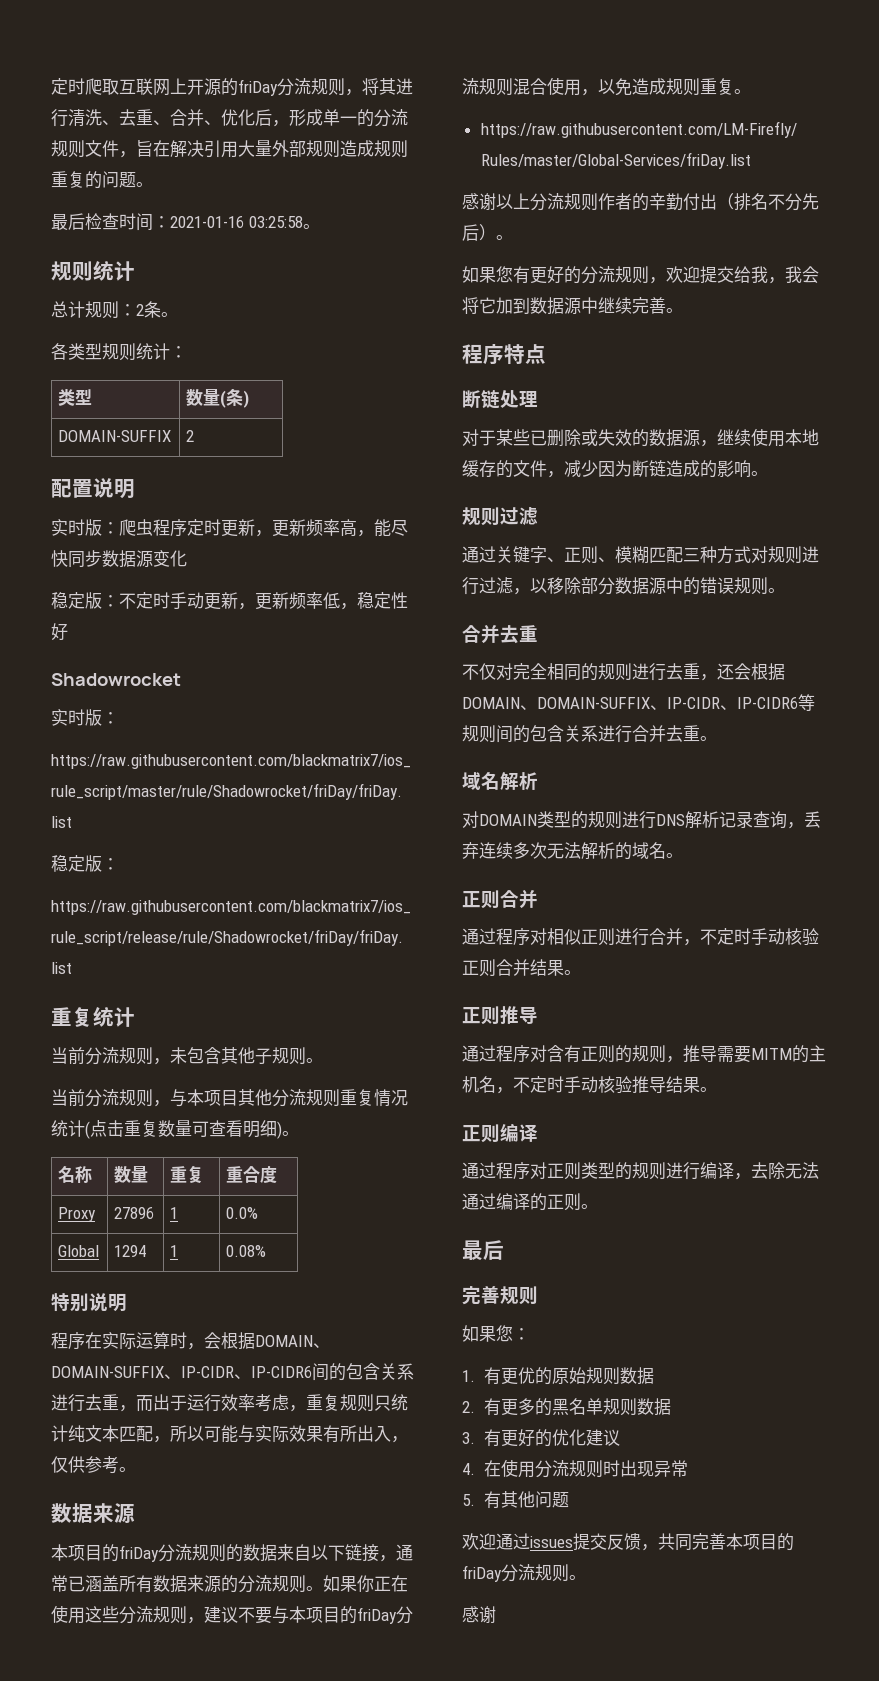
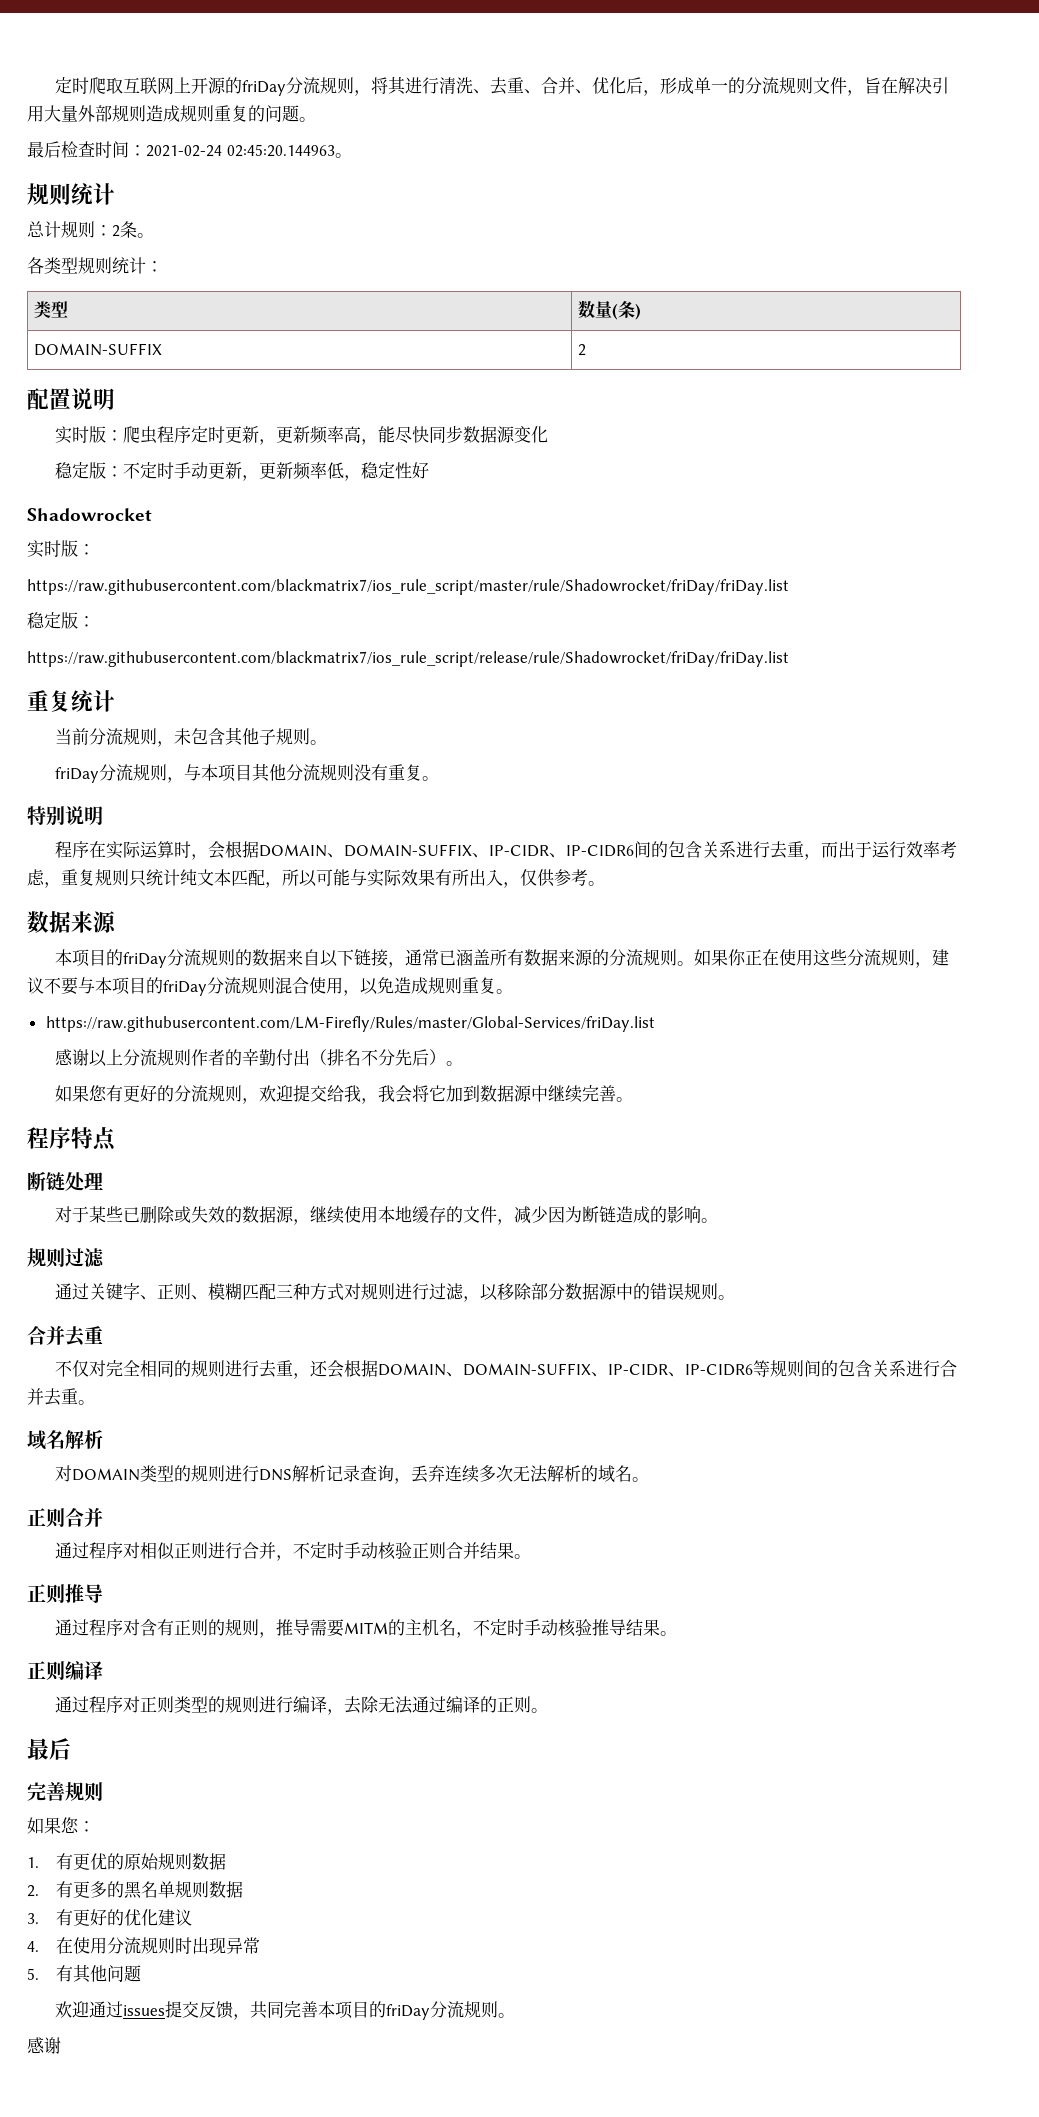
- 最后检查时间：2021-01-16 03:25:58。
+ 最后检查时间：2021-02-24 02:45:20.144963。
- 当前分流规则，与本项目其他分流规则重复情况统计(点击重复数量可查看明细)。
- 名称 | 数量 | 重复 | 重合度
- Proxy | 27896 | 1 | 0.0%
- Global | 1294 | 1 | 0.08%
+ friDay分流规则，与本项目其他分流规则没有重复。

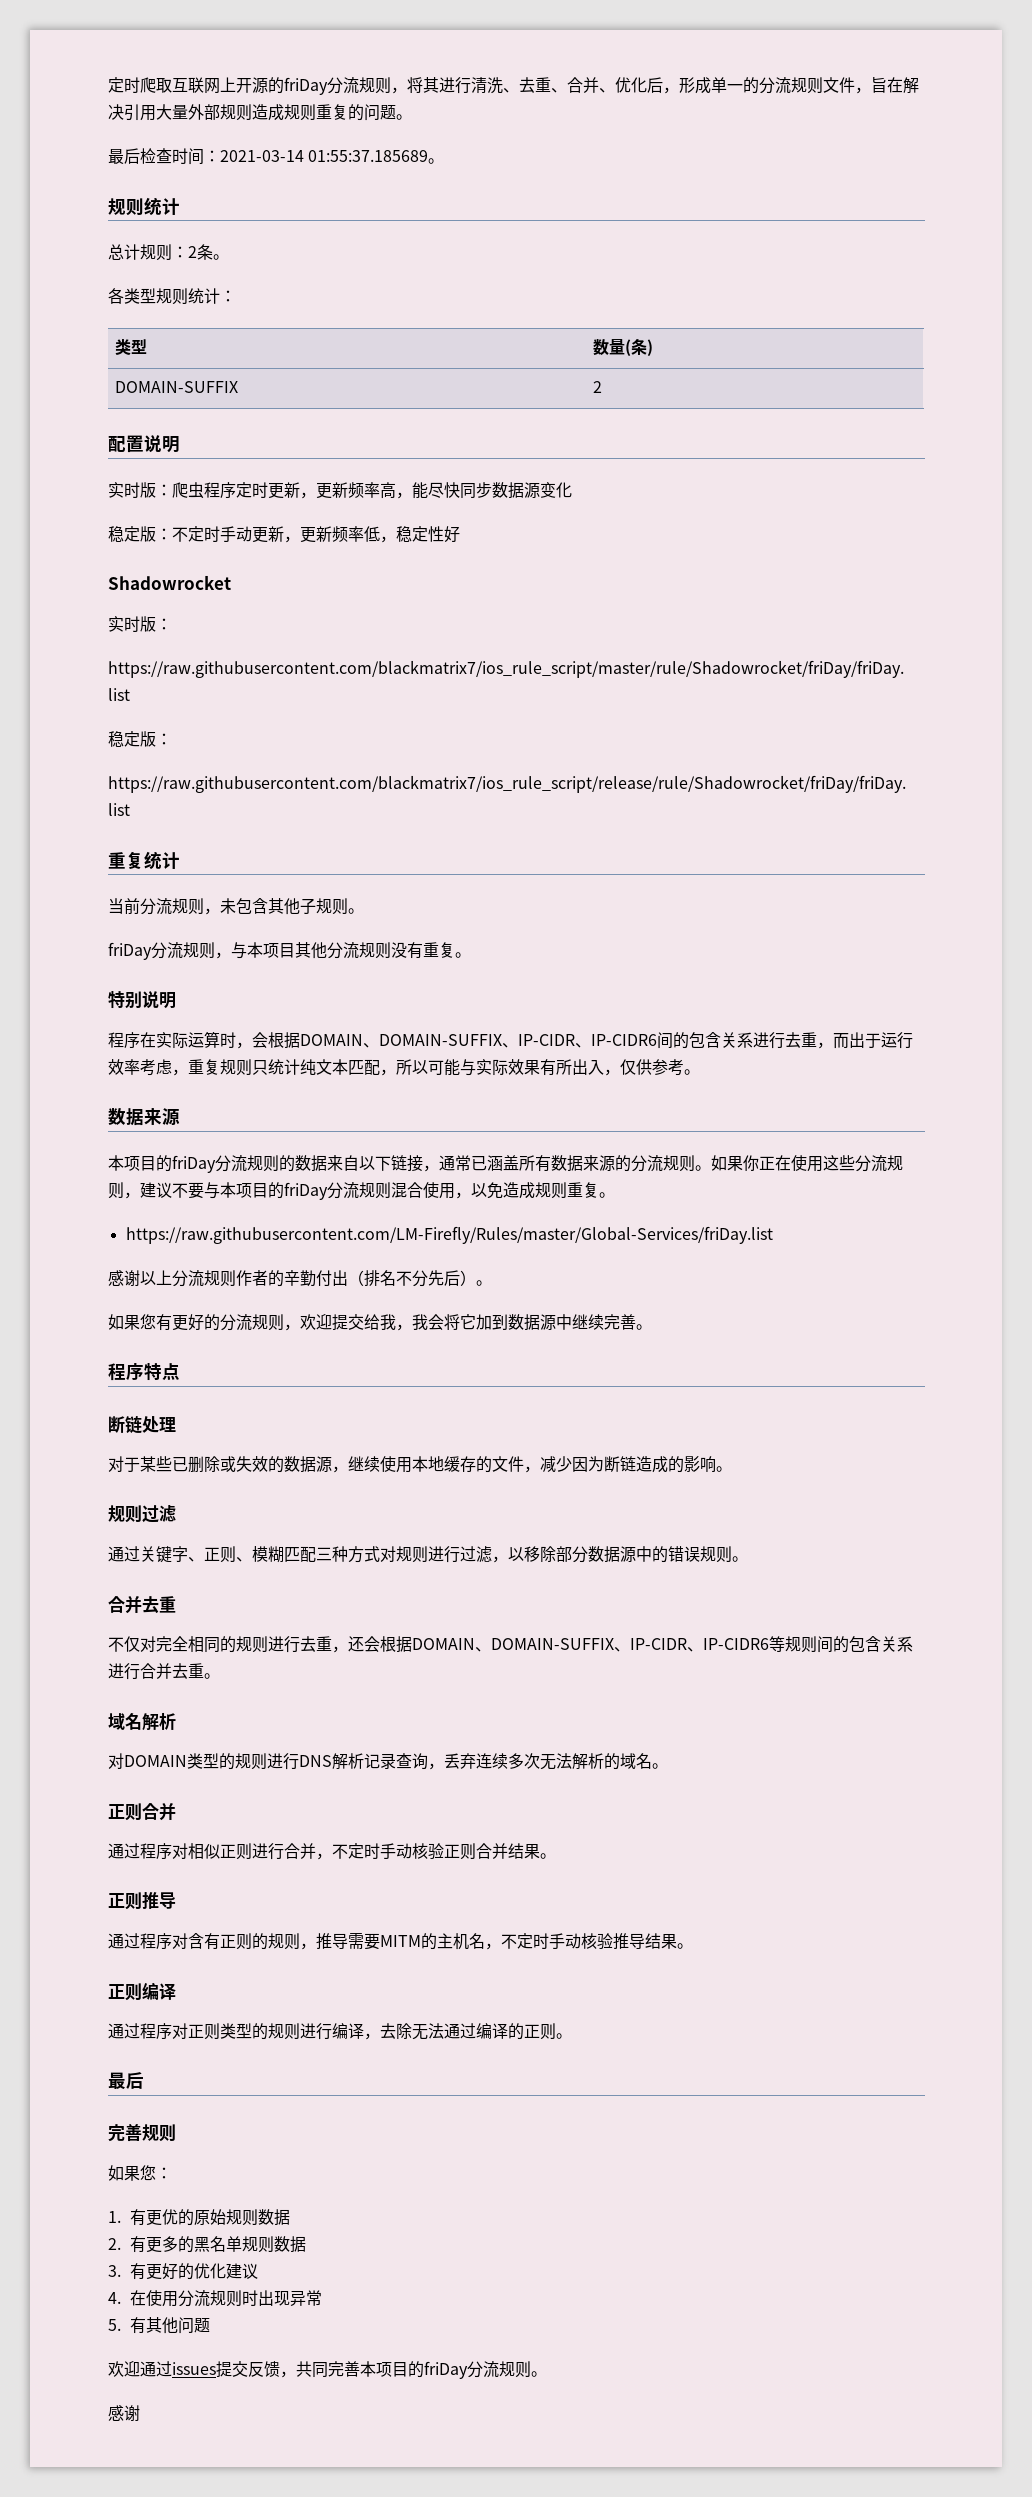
- 最后检查时间：2021-02-24 02:45:20.144963。
+ 最后检查时间：2021-03-14 01:55:37.185689。

